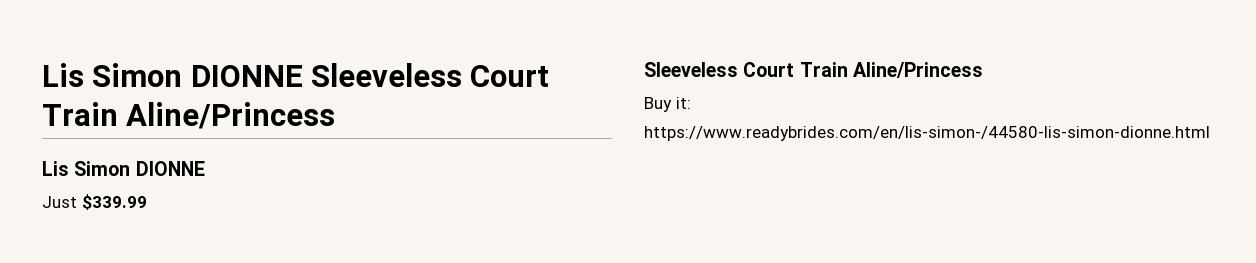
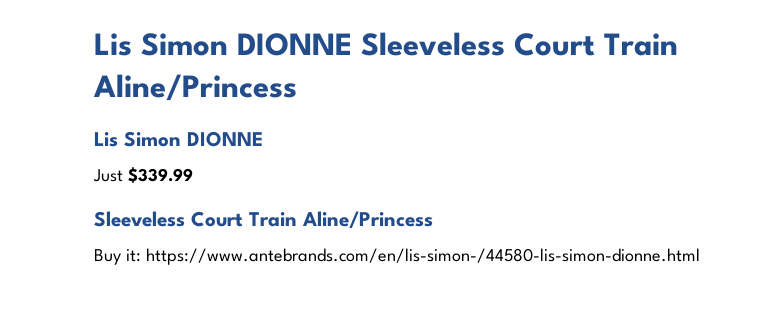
- Buy it: https://www.readybrides.com/en/lis-simon-/44580-lis-simon-dionne.html
+ Buy it: https://www.antebrands.com/en/lis-simon-/44580-lis-simon-dionne.html

